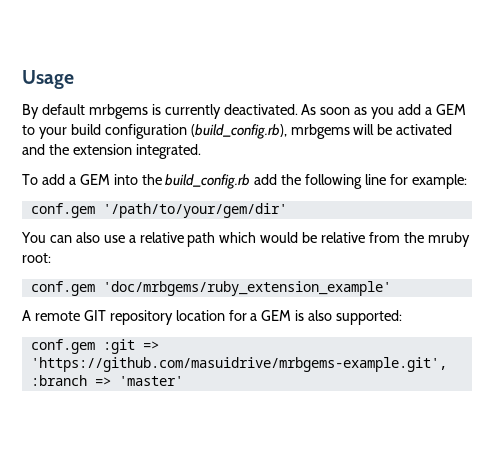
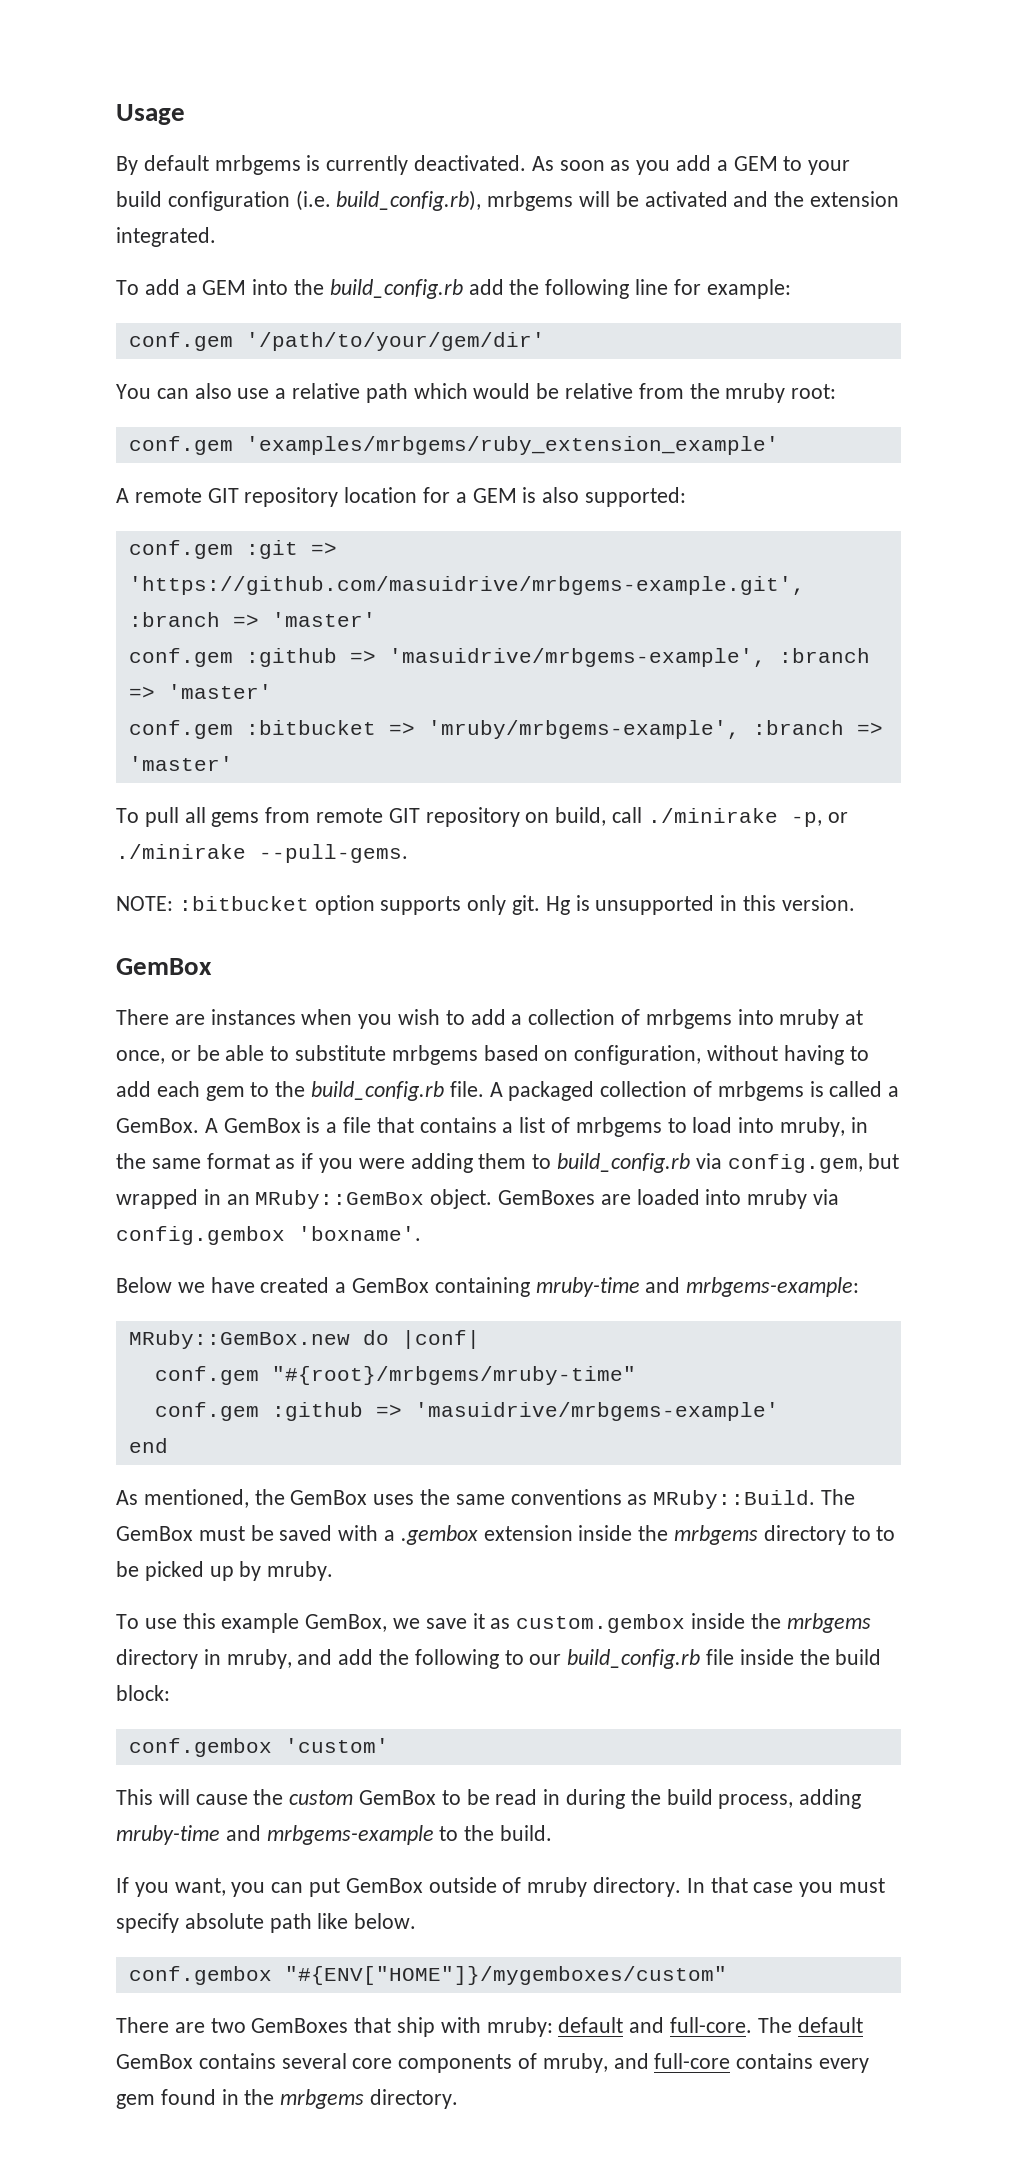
- As soon as you add a GEM to your build configuration (build_config.rb), mrbgems will be activated and the extension integrated.
+ As soon as you add a GEM to your build configuration (i.e. build_config.rb), mrbgems will be activated and the extension integrated.
- conf.gem 'doc/mrbgems/ruby_extension_example'
+ conf.gem 'examples/mrbgems/ruby_extension_example'
+ conf.gem :github => 'masuidrive/mrbgems-example', :branch => 'master'
+ conf.gem :bitbucket => 'mruby/mrbgems-example', :branch => 'master'
+ To pull all gems from remote GIT repository on build, call ./minirake -p, or ./minirake --pull-gems.
+ NOTE: :bitbucket option supports only git. Hg is unsupported in this version.
+ GemBox
+ There are instances when you wish to add a collection of mrbgems into mruby at once, or be able to substitute mrbgems based on configuration, without having to add each gem to the build_config.rb file. A packaged collection of mrbgems is called a GemBox. A GemBox is a file that contains a list of mrbgems to load into mruby, in the same format as if you were adding them to build_config.rb via config.gem, but wrapped in an MRuby::GemBox object. GemBoxes are loaded into mruby via config.gembox 'boxname'.
+ Below we have created a GemBox containing mruby-time and mrbgems-example:
+ MRuby::GemBox.new do |conf|
+ conf.gem "#{root}/mrbgems/mruby-time"
+ conf.gem :github => 'masuidrive/mrbgems-example'
+ end
+ As mentioned, the GemBox uses the same conventions as MRuby::Build. The GemBox must be saved with a .gembox extension inside the mrbgems directory to to be picked up by mruby.
+ To use this example GemBox, we save it as custom.gembox inside the mrbgems directory in mruby, and add the following to our build_config.rb file inside the build block:
+ conf.gembox 'custom'
+ This will cause the custom GemBox to be read in during the build process, adding mruby-time and mrbgems-example to the build.
+ If you want, you can put GemBox outside of mruby directory. In that case you must specify absolute path like below.
+ conf.gembox "#{ENV["HOME"]}/mygemboxes/custom"
+ There are two GemBoxes that ship with mruby: default and full-core. The default GemBox contains several core components of mruby, and full-core contains every gem found in the mrbgems directory.

